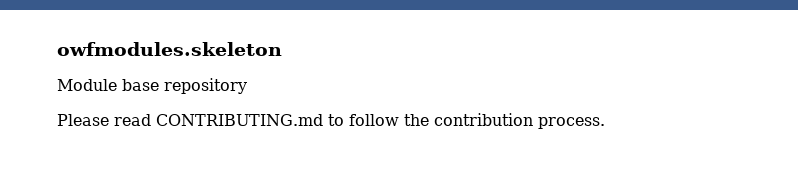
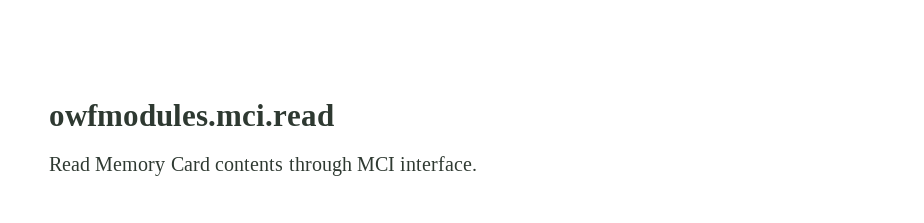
- owfmodules.skeleton
- Module base repository
- Please read CONTRIBUTING.md to follow the contribution process.
+ owfmodules.mci.read
+ Read Memory Card contents through MCI interface.

